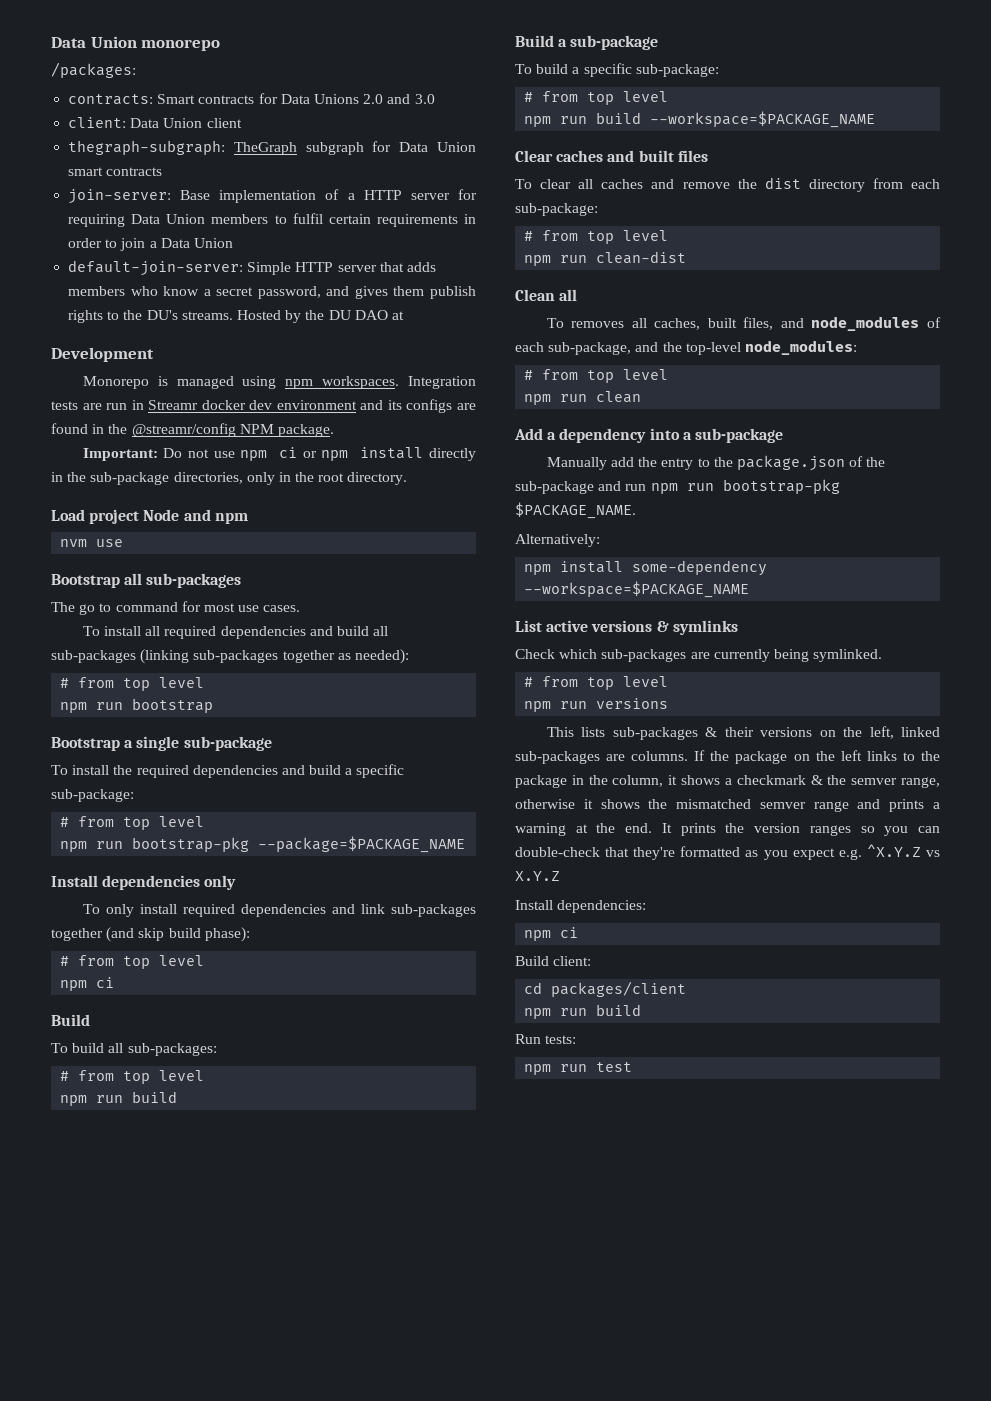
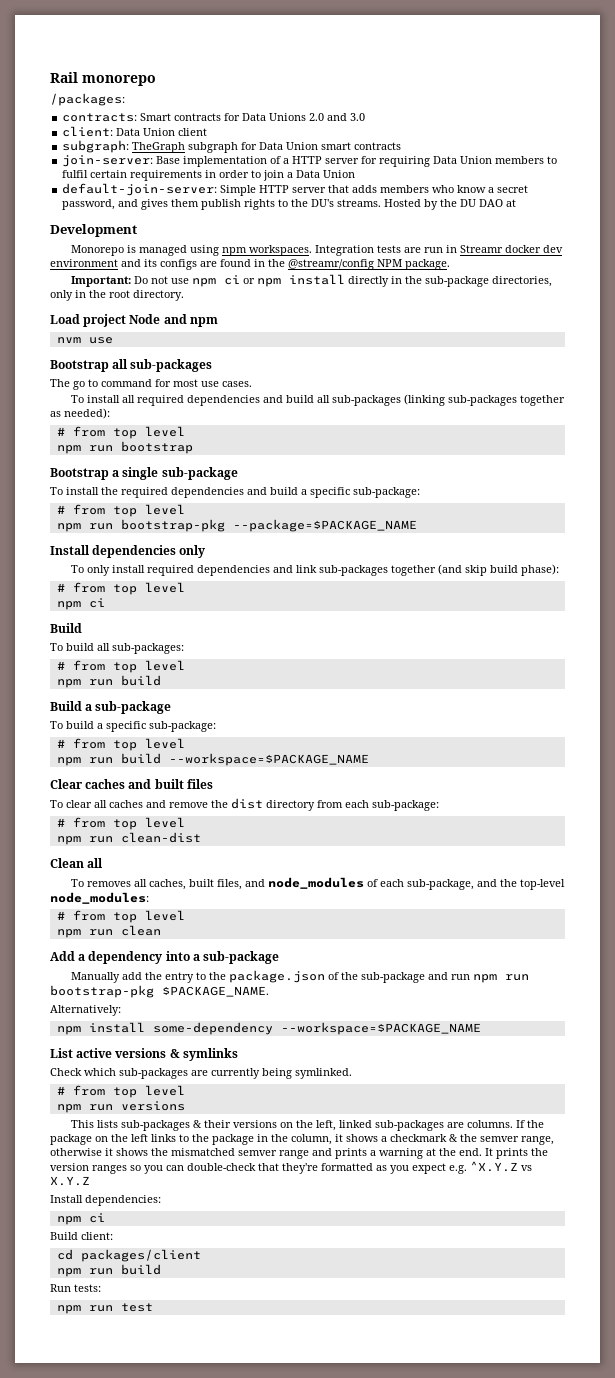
- Data Union monorepo
+ Rail monorepo
- thegraph-subgraph: TheGraph subgraph for Data Union smart contracts
+ subgraph: TheGraph subgraph for Data Union smart contracts

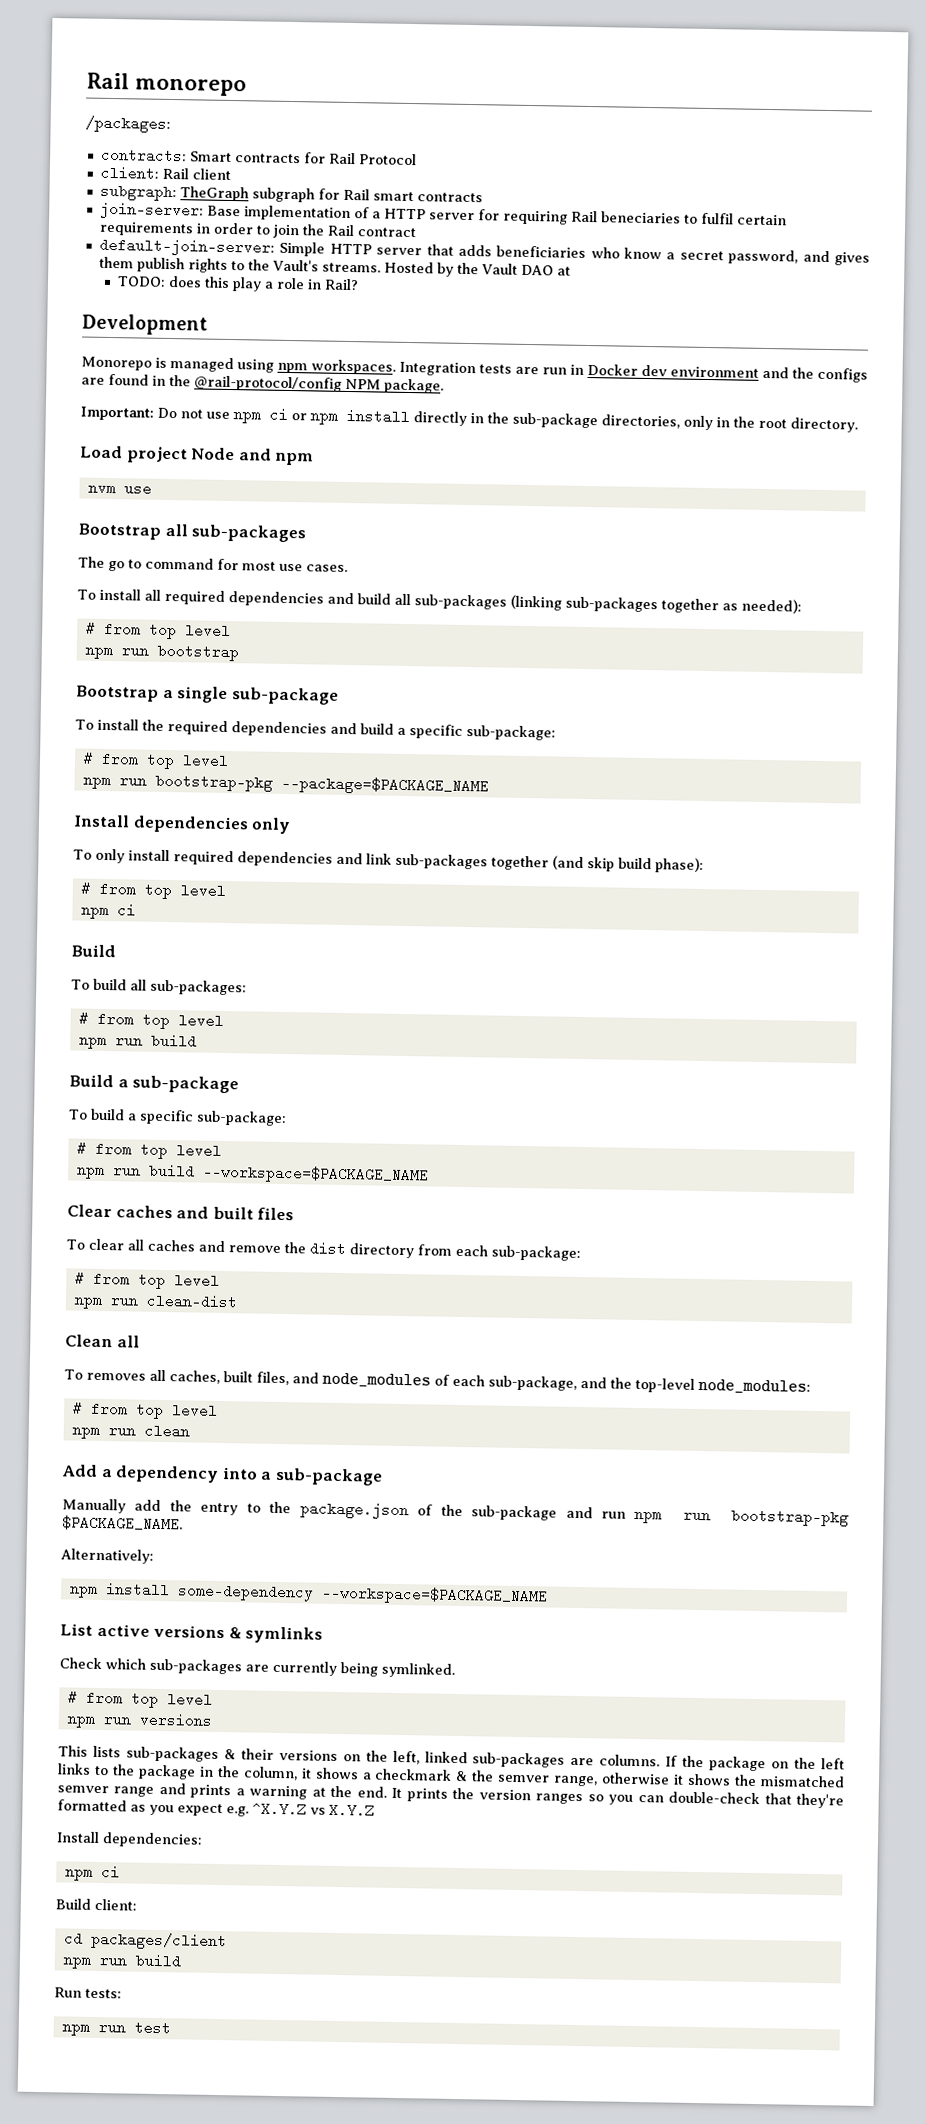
- contracts: Smart contracts for Data Unions 2.0 and 3.0
- client: Data Union client
+ contracts: Smart contracts for Rail Protocol
+ client: Rail client
- subgraph: TheGraph subgraph for Data Union smart contracts
+ subgraph: TheGraph subgraph for Rail smart contracts
- join-server: Base implementation of a HTTP server for requiring Data Union members to fulfil certain requirements in order to join a Data Union
+ join-server: Base implementation of a HTTP server for requiring Rail beneciaries to fulfil certain requirements in order to join the Rail contract
- default-join-server: Simple HTTP server that adds members who know a secret password, and gives them publish rights to the DU's streams.
+ default-join-server: Simple HTTP server that adds beneficiaries who know a secret password, and gives them publish rights to the Vault's streams.
- Hosted by the DU DAO at
+ Hosted by the Vault DAO at
+ TODO: does this play a role in Rail?
- Integration tests are run in Streamr docker dev environment and its configs are found in the @streamr/config NPM package.
+ Integration tests are run in Docker dev environment and the configs are found in the @rail-protocol/config NPM package.

